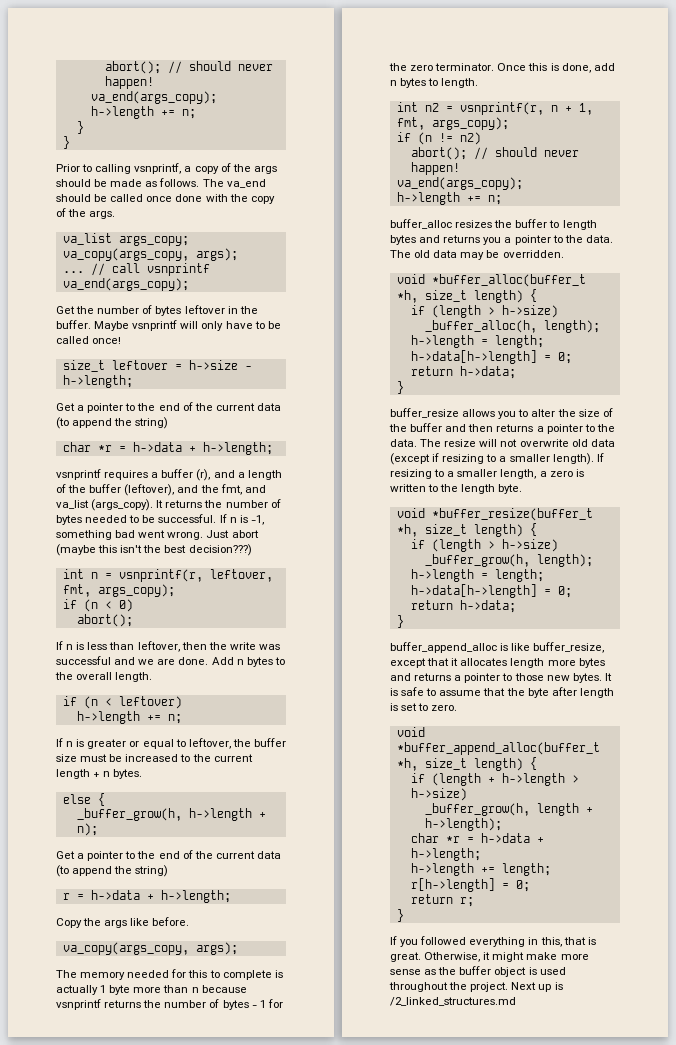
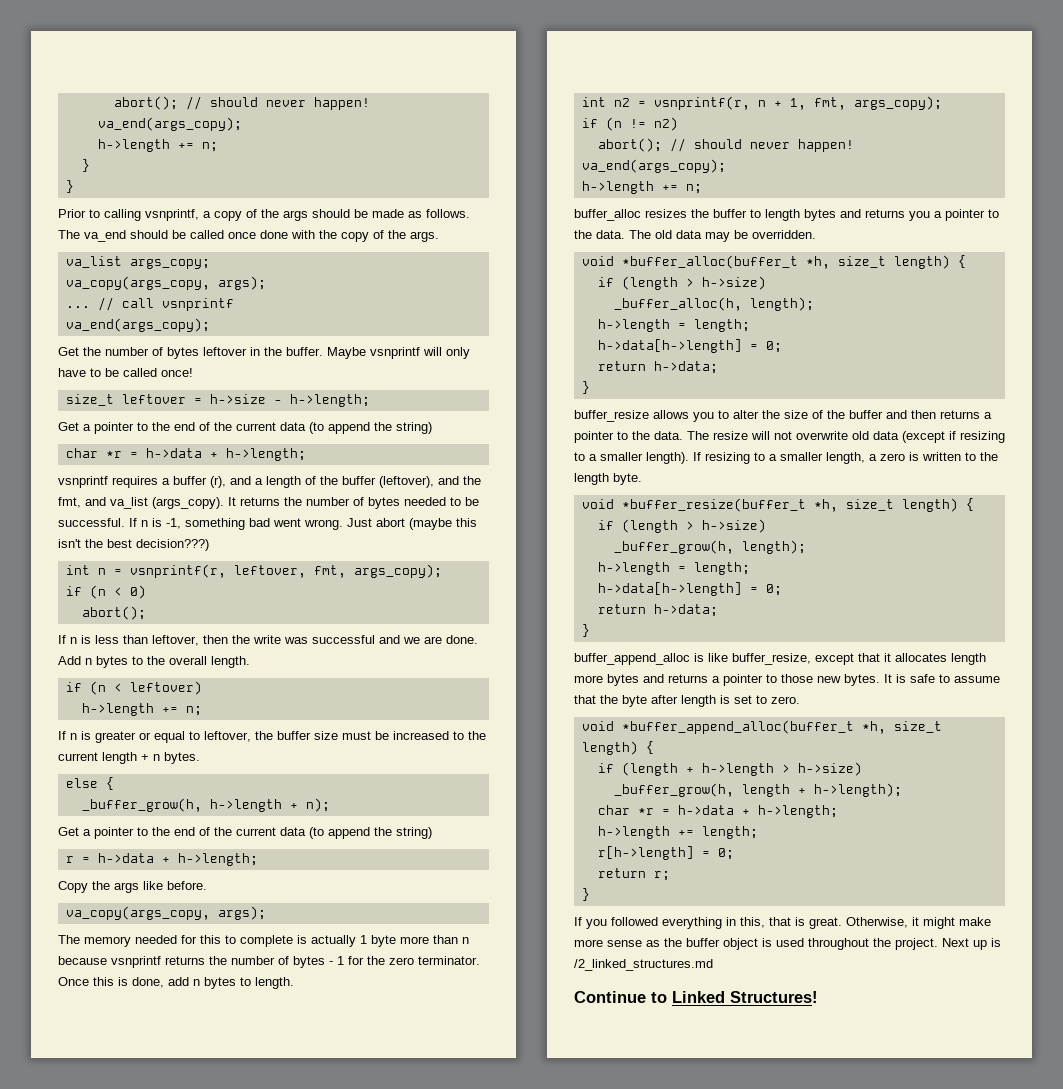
+ Continue to Linked Structures!

